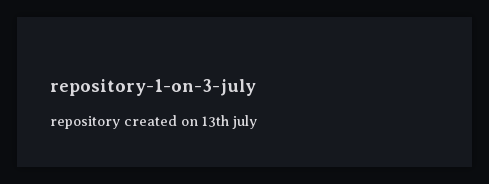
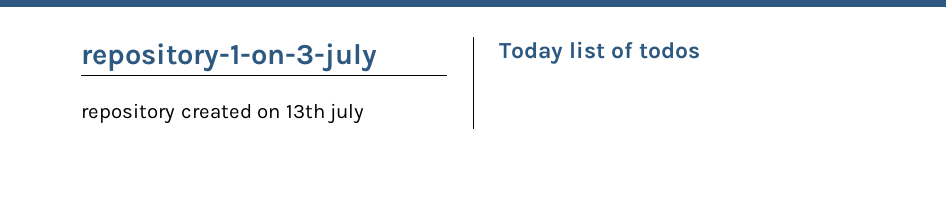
+ Today list of todos

